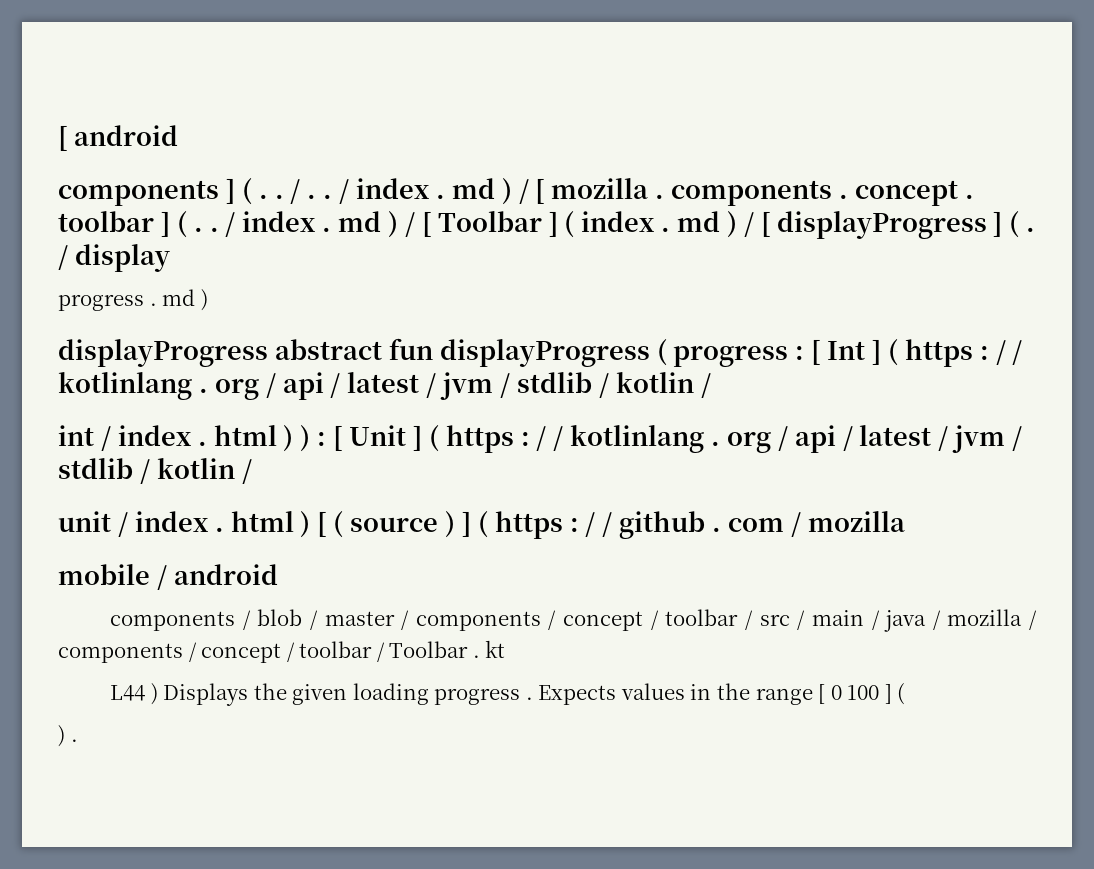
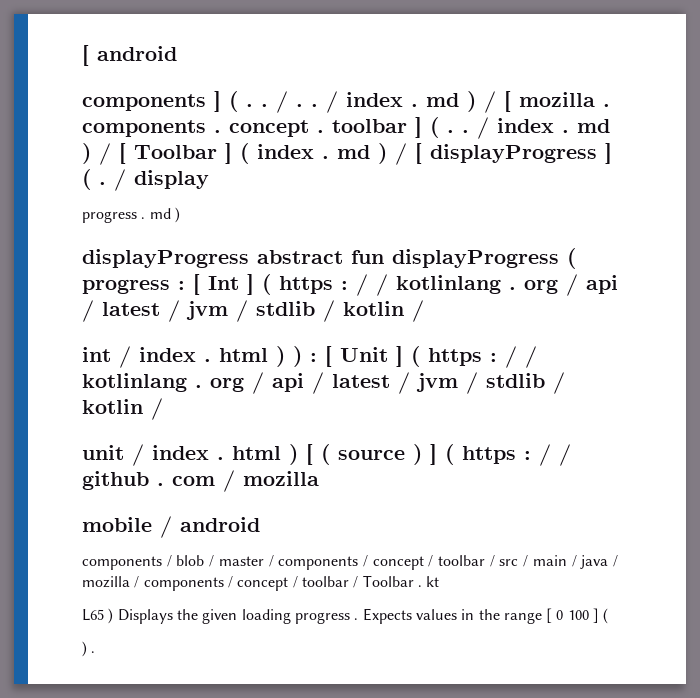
- L44 ) Displays the given loading progress .
+ L65 ) Displays the given loading progress .

